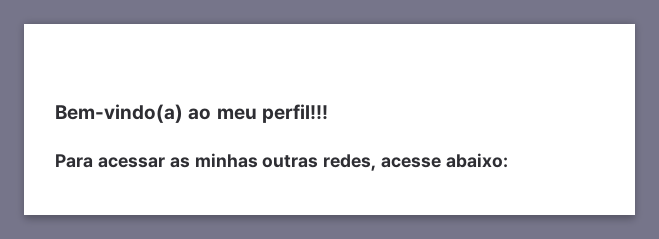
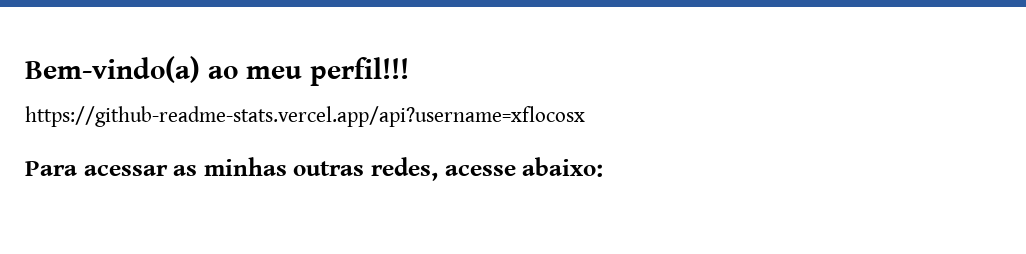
+ https://github-readme-stats.vercel.app/api?username=xflocosx

